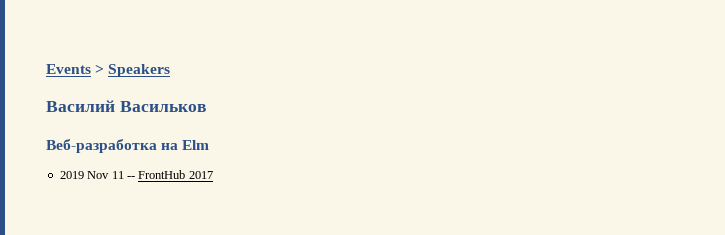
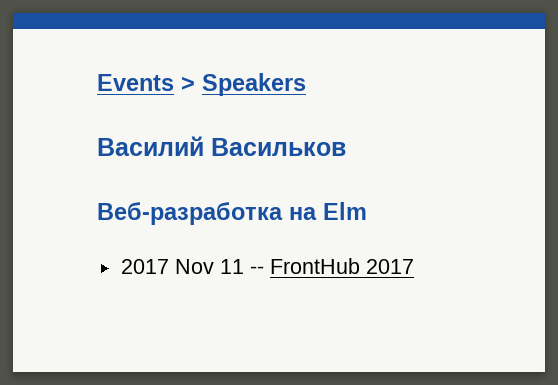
- 2019 Nov 11 -- FrontHub 2017
+ 2017 Nov 11 -- FrontHub 2017

